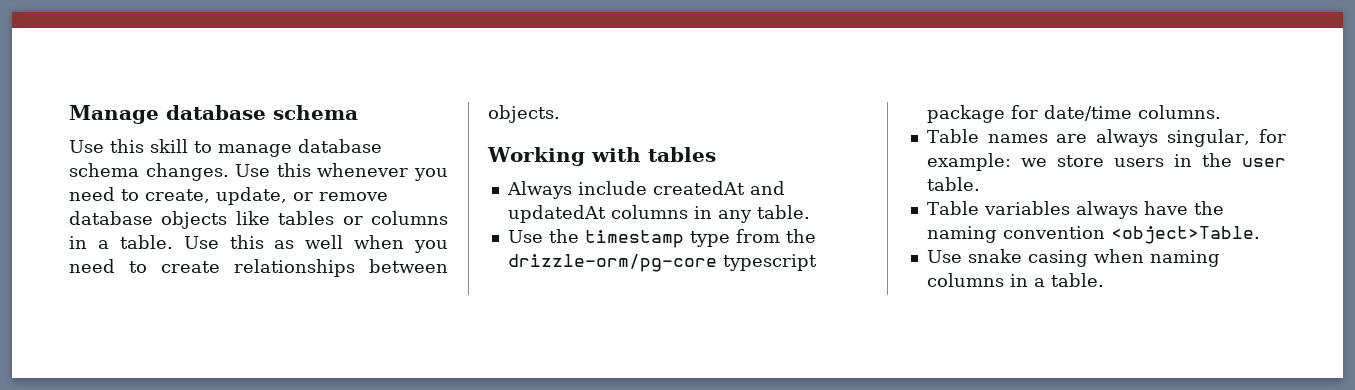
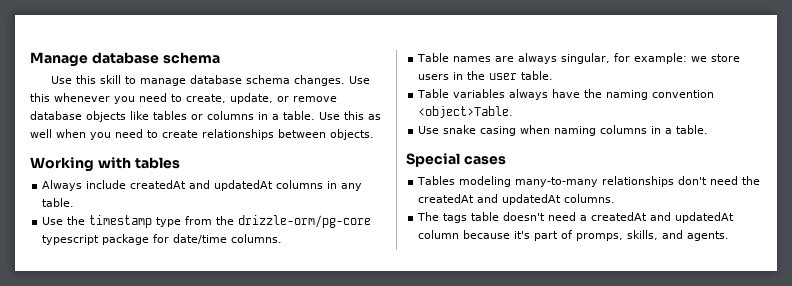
+ Special cases
+ Tables modeling many-to-many relationships don't need the createdAt and updatedAt columns.
+ The tags table doesn't need a createdAt and updatedAt column because it's part of promps, skills, and agents.

